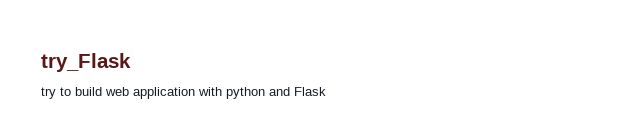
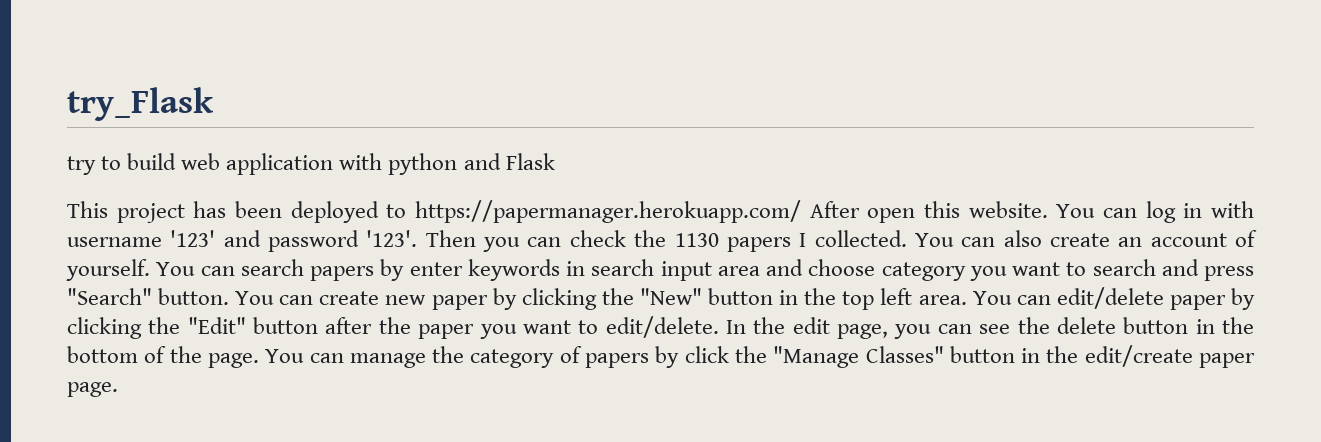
+ This project has been deployed to https://papermanager.herokuapp.com/ After open this website. You can log in with username '123' and password '123'. Then you can check the 1130 papers I collected. You can also create an account of yourself. You can search papers by enter keywords in search input area and choose category you want to search and press "Search" button. You can create new paper by clicking the "New" button in the top left area. You can edit/delete paper by clicking the "Edit" button after the paper you want to edit/delete. In the edit page, you can see the delete button in the bottom of the page. You can manage the category of papers by click the "Manage Classes" button in the edit/create paper page.

